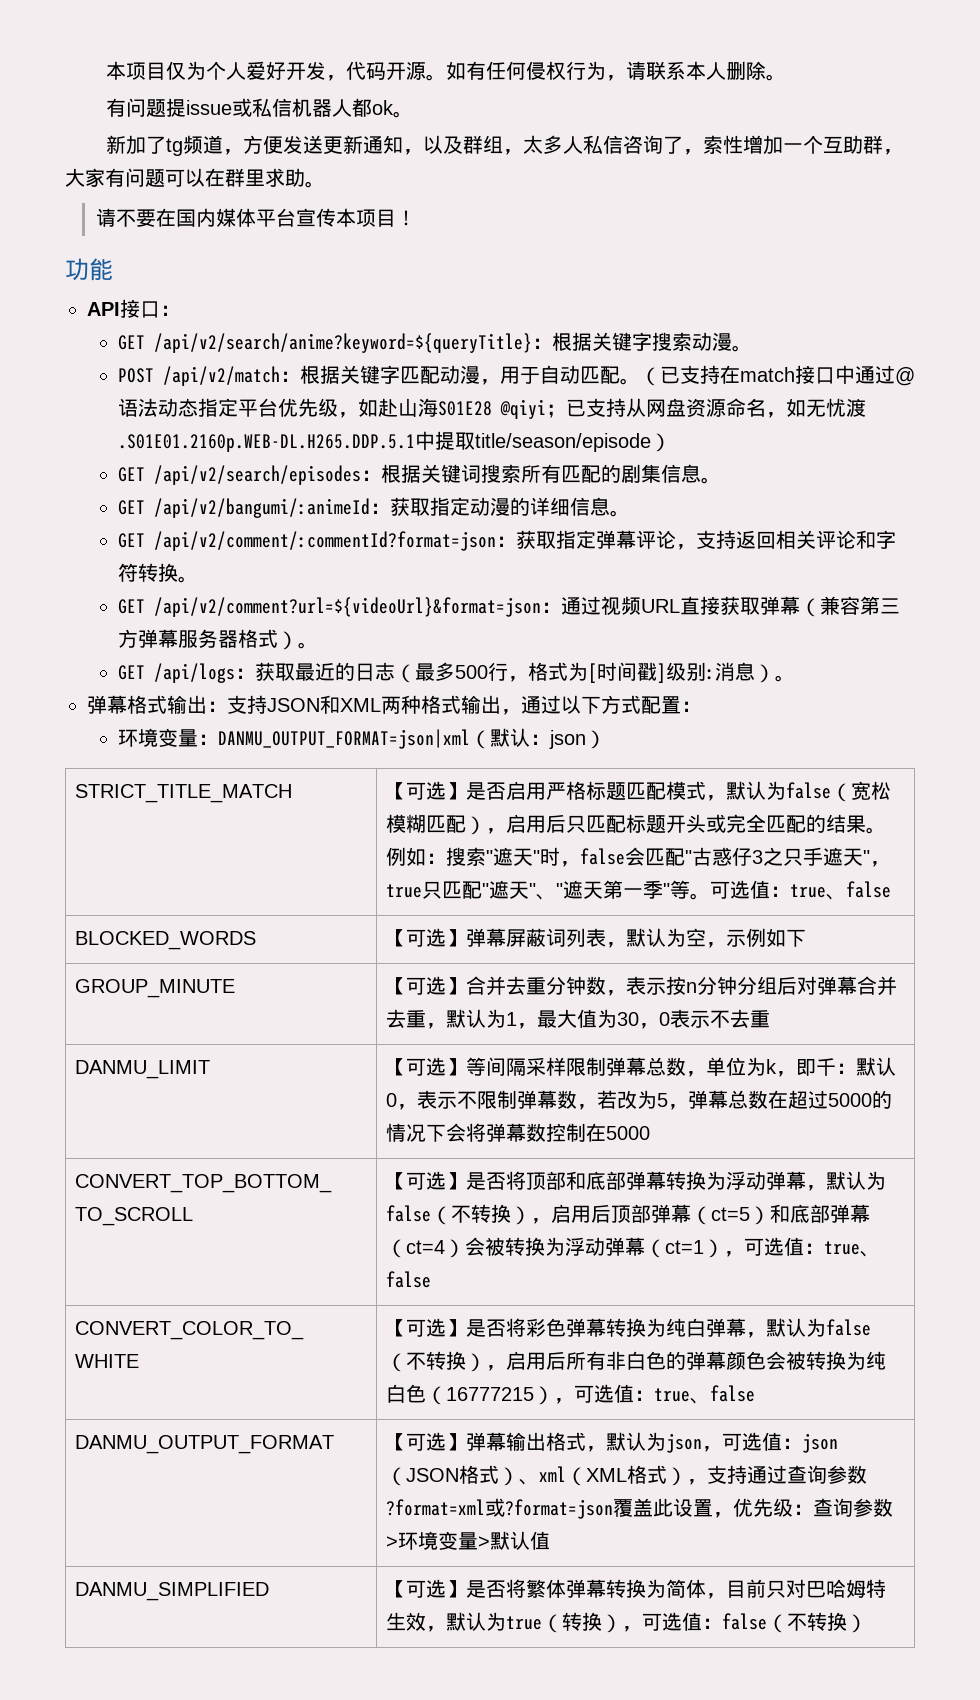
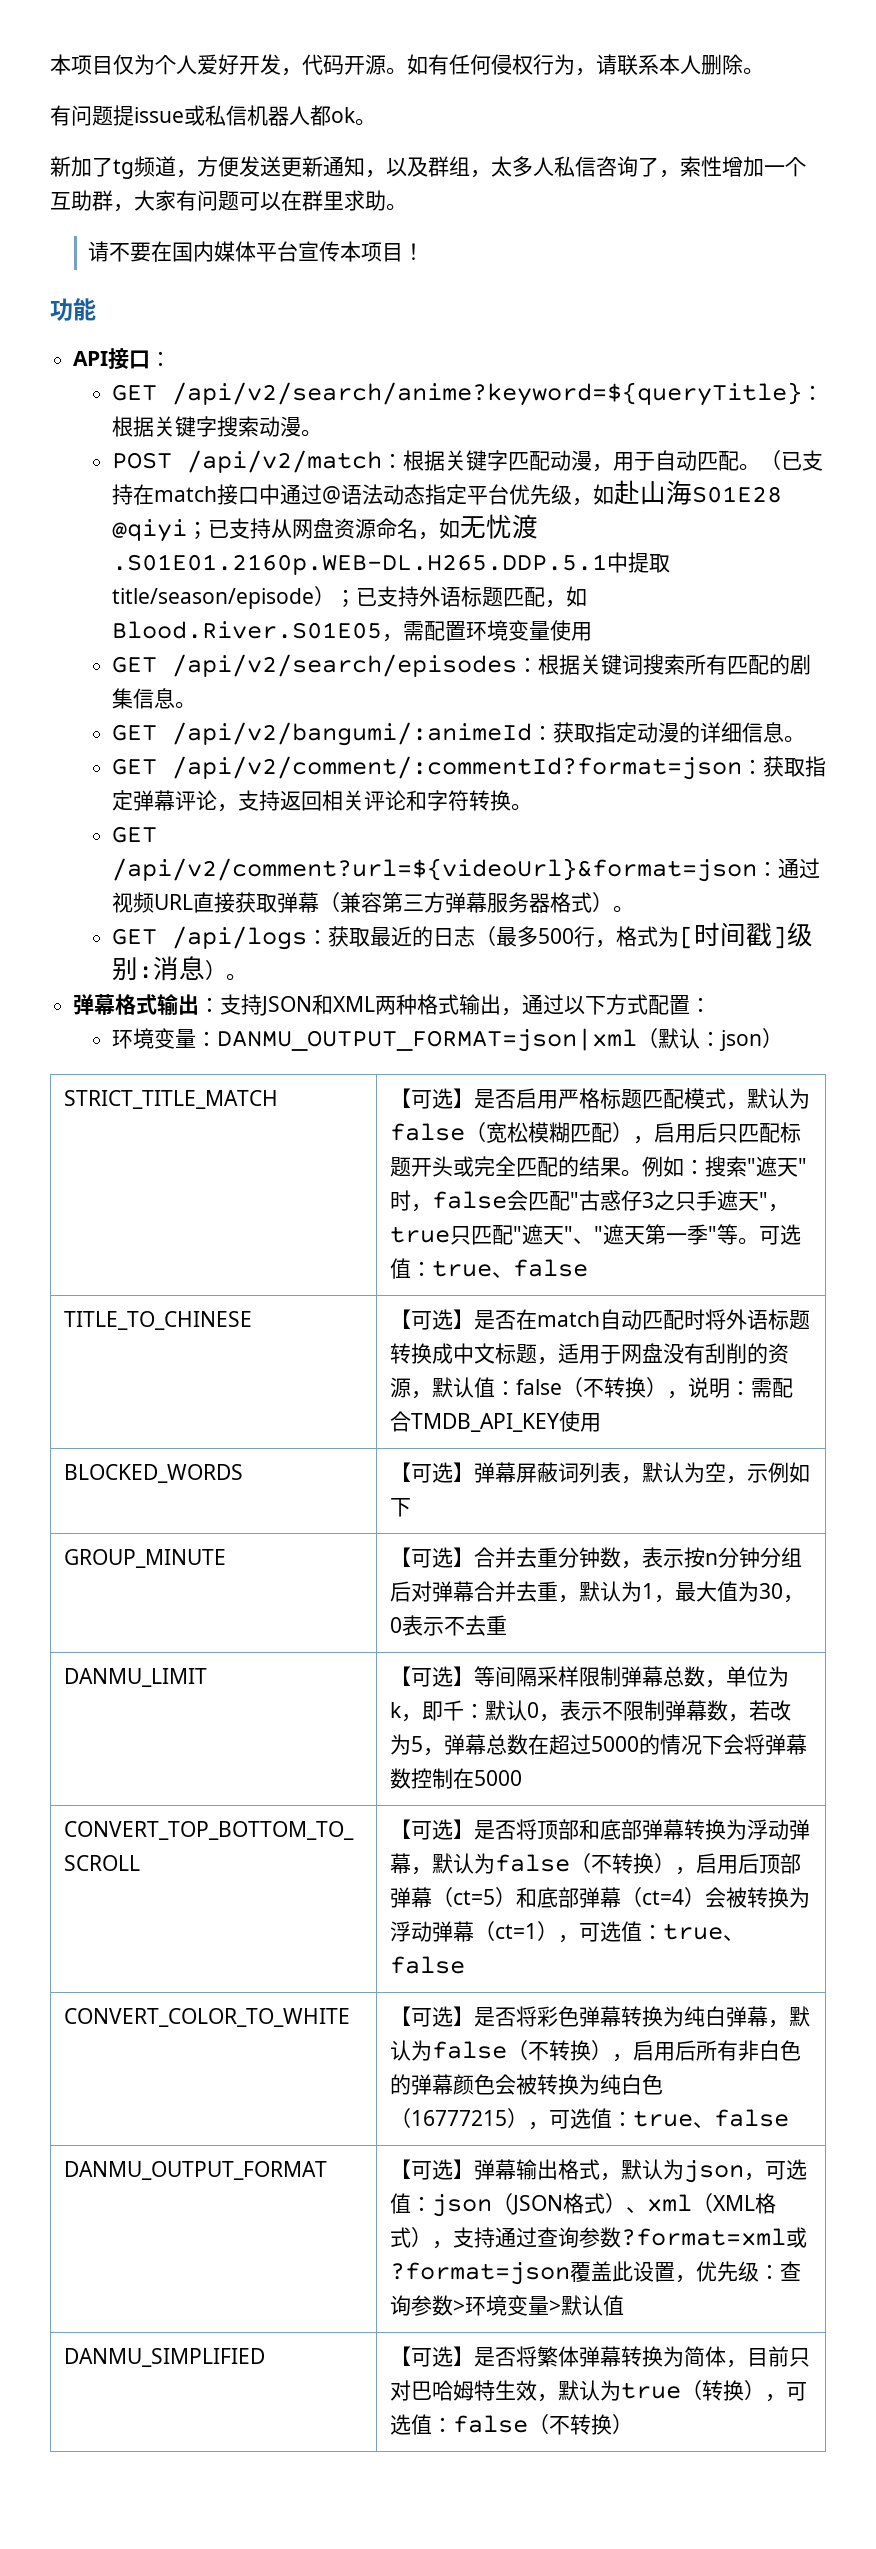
- （已支持在match接口中通过@语法动态指定平台优先级，如赴山海S01E28 @qiyi；已支持从网盘资源命名，如无忧渡.S01E01.2160p.WEB-DL.H265.DDP.5.1中提取title/season/episode）
+ （已支持在match接口中通过@语法动态指定平台优先级，如赴山海S01E28 @qiyi；已支持从网盘资源命名，如无忧渡.S01E01.2160p.WEB-DL.H265.DDP.5.1中提取title/season/episode）；已支持外语标题匹配，如Blood.River.S01E05，需配置环境变量使用
+ TITLE_TO_CHINESE | 【可选】是否在match自动匹配时将外语标题转换成中文标题，适用于网盘没有刮削的资源，默认值：false（不转换），说明：需配合TMDB_API_KEY使用

